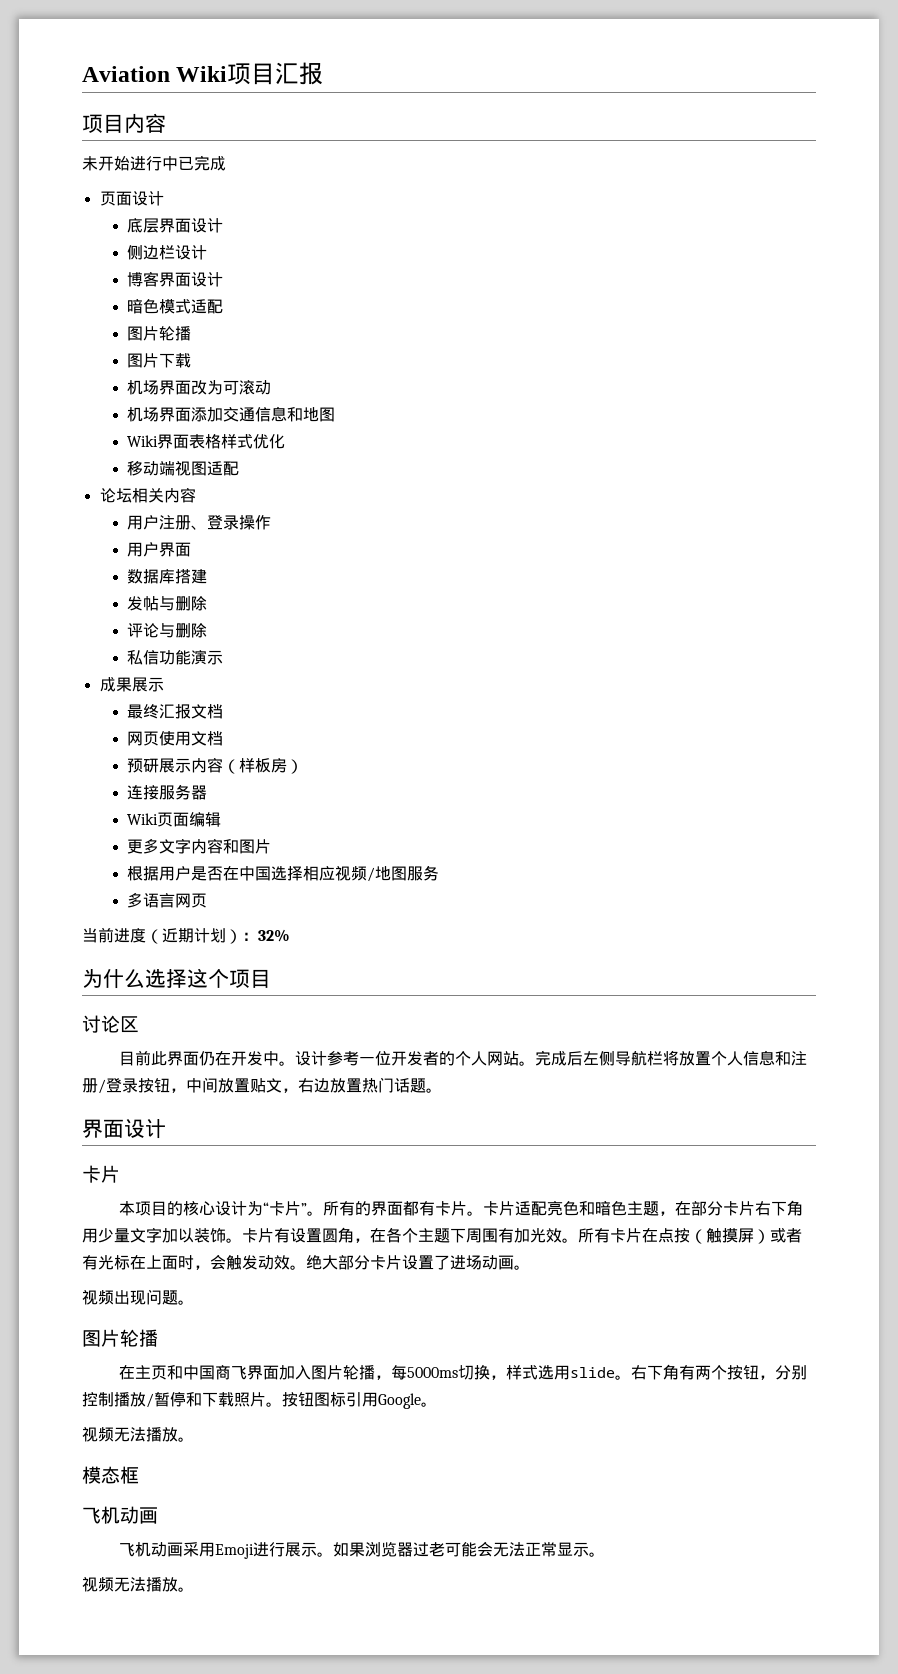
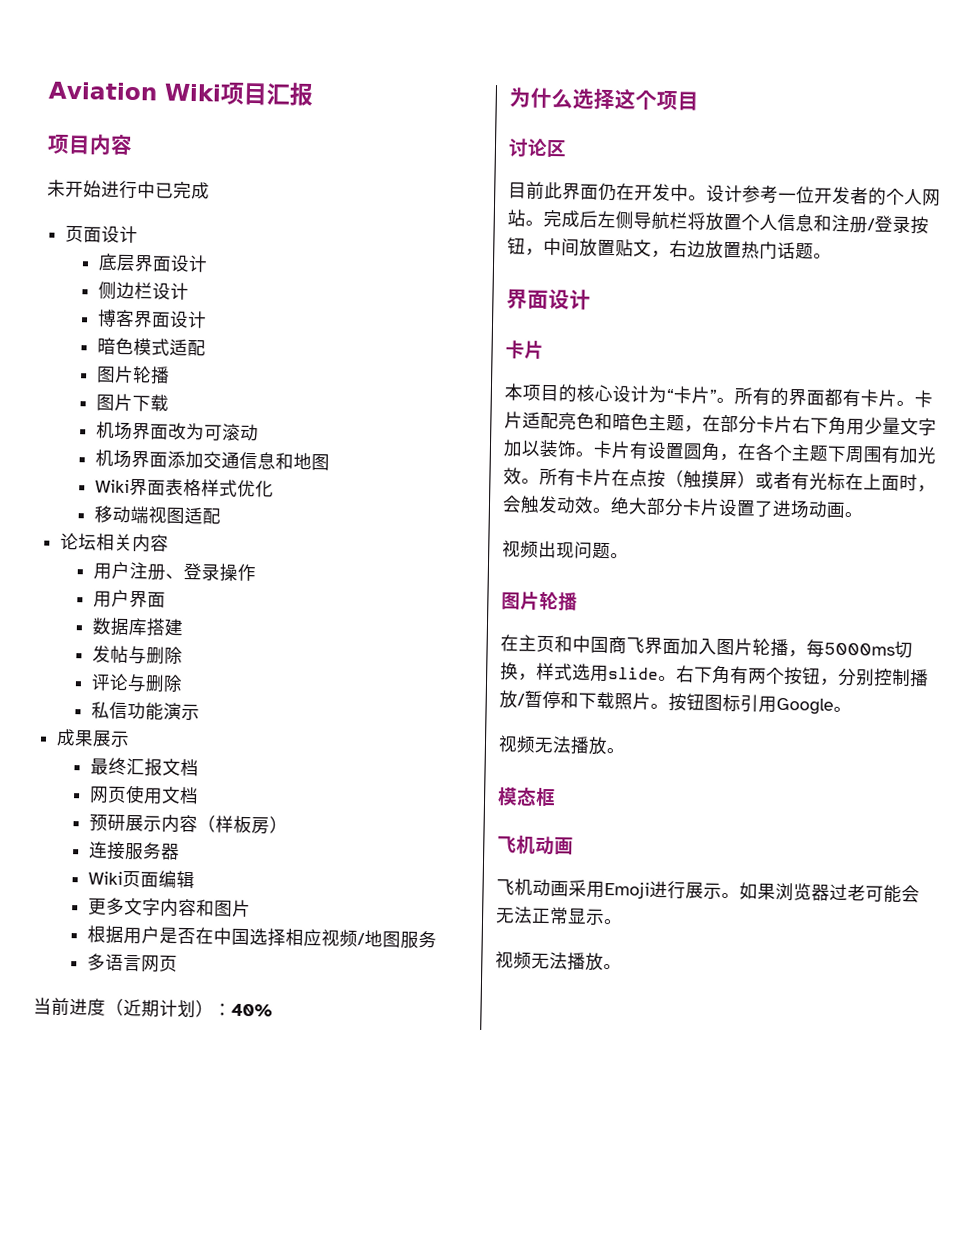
- 当前进度（近期计划）：32%
+ 当前进度（近期计划）：40%

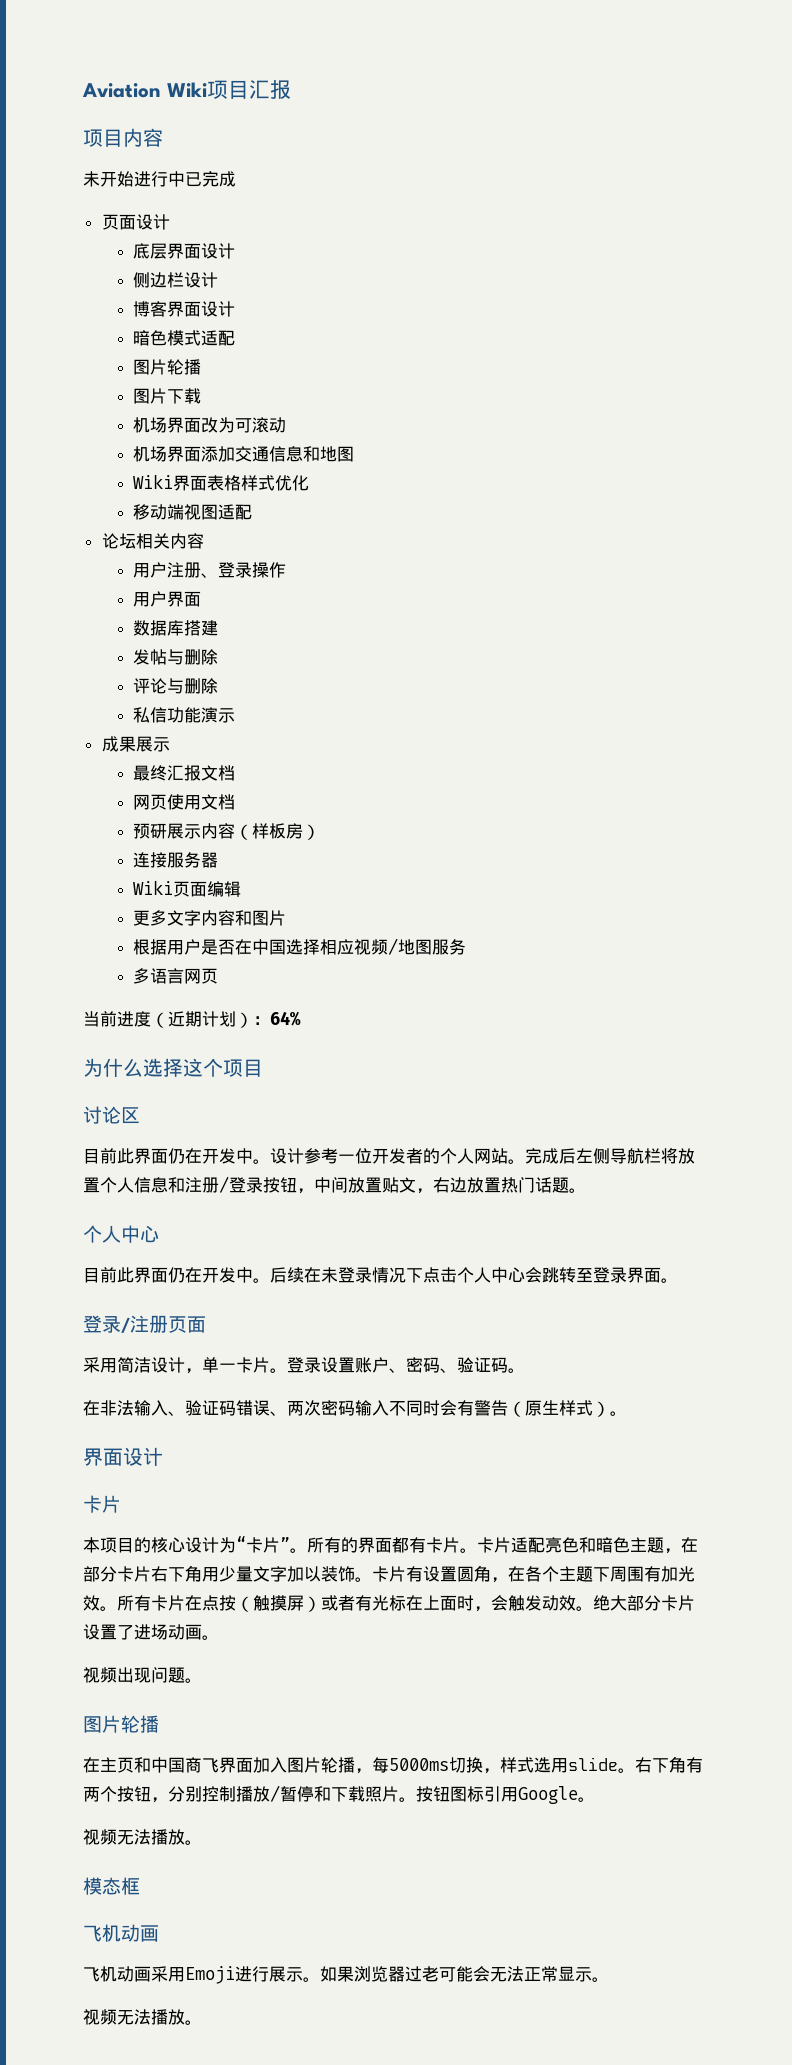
- 当前进度（近期计划）：40%
+ 当前进度（近期计划）：64%
  完成后左侧导航栏将放置个人信息和注册/登录按钮，中间放置贴文，右边放置热门话题。
+ 个人中心
+ 目前此界面仍在开发中。后续在未登录情况下点击个人中心会跳转至登录界面。
+ 登录/注册页面
+ 采用简洁设计，单一卡片。登录设置账户、密码、验证码。
+ 在非法输入、验证码错误、两次密码输入不同时会有警告（原生样式）。

